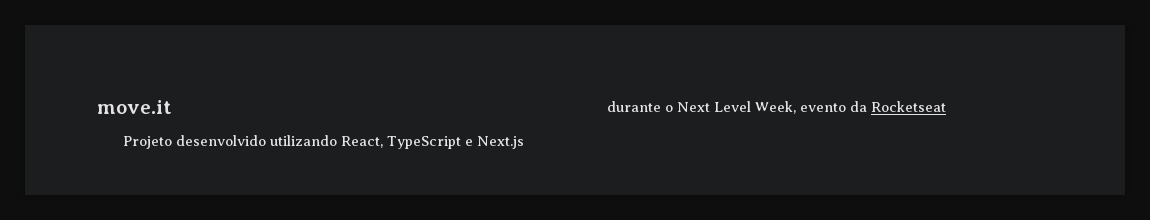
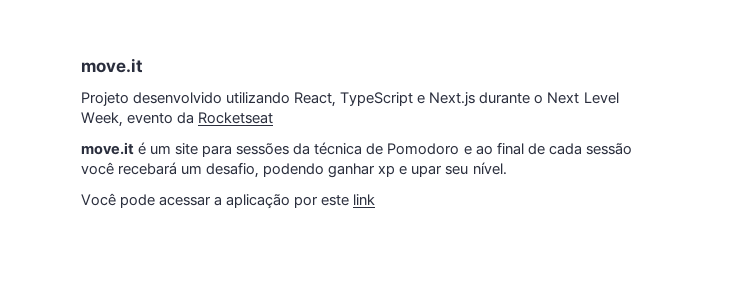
+ move.it é um site para sessões da técnica de Pomodoro e ao final de cada sessão você recebará um desafio, podendo ganhar xp e upar seu nível.
+ Você pode acessar a aplicação por este link

